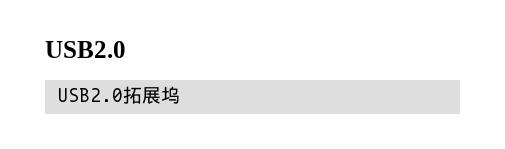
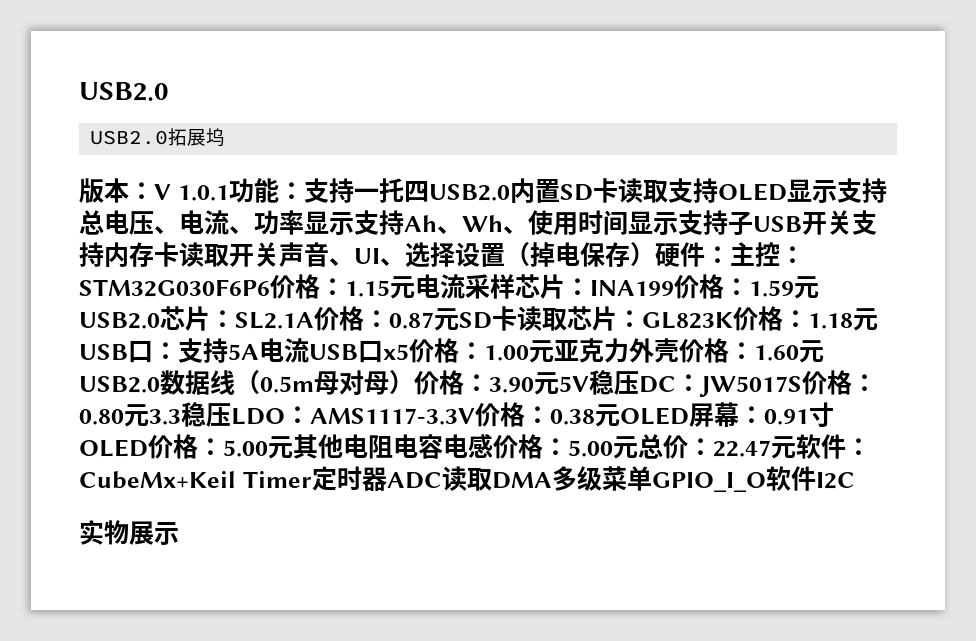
+ 版本：V 1.0.1功能：支持一托四USB2.0内置SD卡读取支持OLED显示支持总电压、电流、功率显示支持Ah、Wh、使用时间显示支持子USB开关支持内存卡读取开关声音、UI、选择设置（掉电保存）硬件：主控：STM32G030F6P6价格：1.15元电流采样芯片：INA199价格：1.59元USB2.0芯片：SL2.1A价格：0.87元SD卡读取芯片：GL823K价格：1.18元USB口：支持5A电流USB口x5价格：1.00元亚克力外壳价格：1.60元USB2.0数据线（0.5m母对母）价格：3.90元5V稳压DC：JW5017S价格：0.80元3.3稳压LDO：AMS1117-3.3V价格：0.38元OLED屏幕：0.91寸OLED价格：5.00元其他电阻电容电感价格：5.00元总价：22.47元软件：CubeMx+Keil Timer定时器ADC读取DMA多级菜单GPIO_I_O软件I2C
+ 实物展示

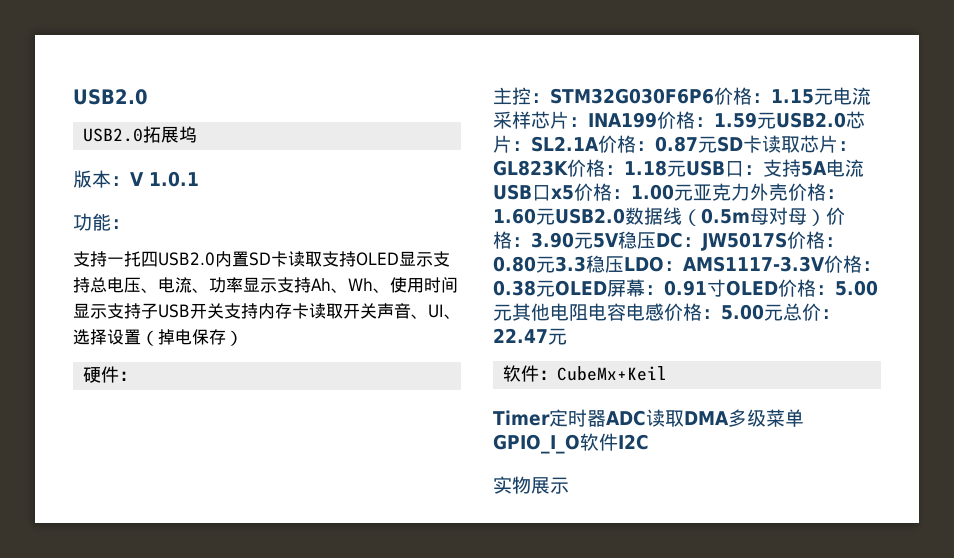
- V 1.0.1功能：支持一托四USB2.0内置SD卡读取支持OLED显示支持总电压、电流、功率显示支持Ah、Wh、使用时间显示支持子USB开关支持内存卡读取开关声音、UI、选择设置（掉电保存）硬件：主控：
+ V 1.0.1
+ 功能：
+ 支持一托四USB2.0内置SD卡读取支持OLED显示支持总电压、电流、功率显示支持Ah、Wh、使用时间显示支持子USB开关支持内存卡读取开关声音、UI、选择设置（掉电保存）
+ 硬件：
+ 主控：
- 22.47元软件：
+ 22.47元
+ 软件：
- CubeMx+Keil Timer定时器ADC读取DMA多级菜单GPIO_I_O软件I2C
+ CubeMx+Keil
+ Timer定时器ADC读取DMA多级菜单GPIO_I_O软件I2C

